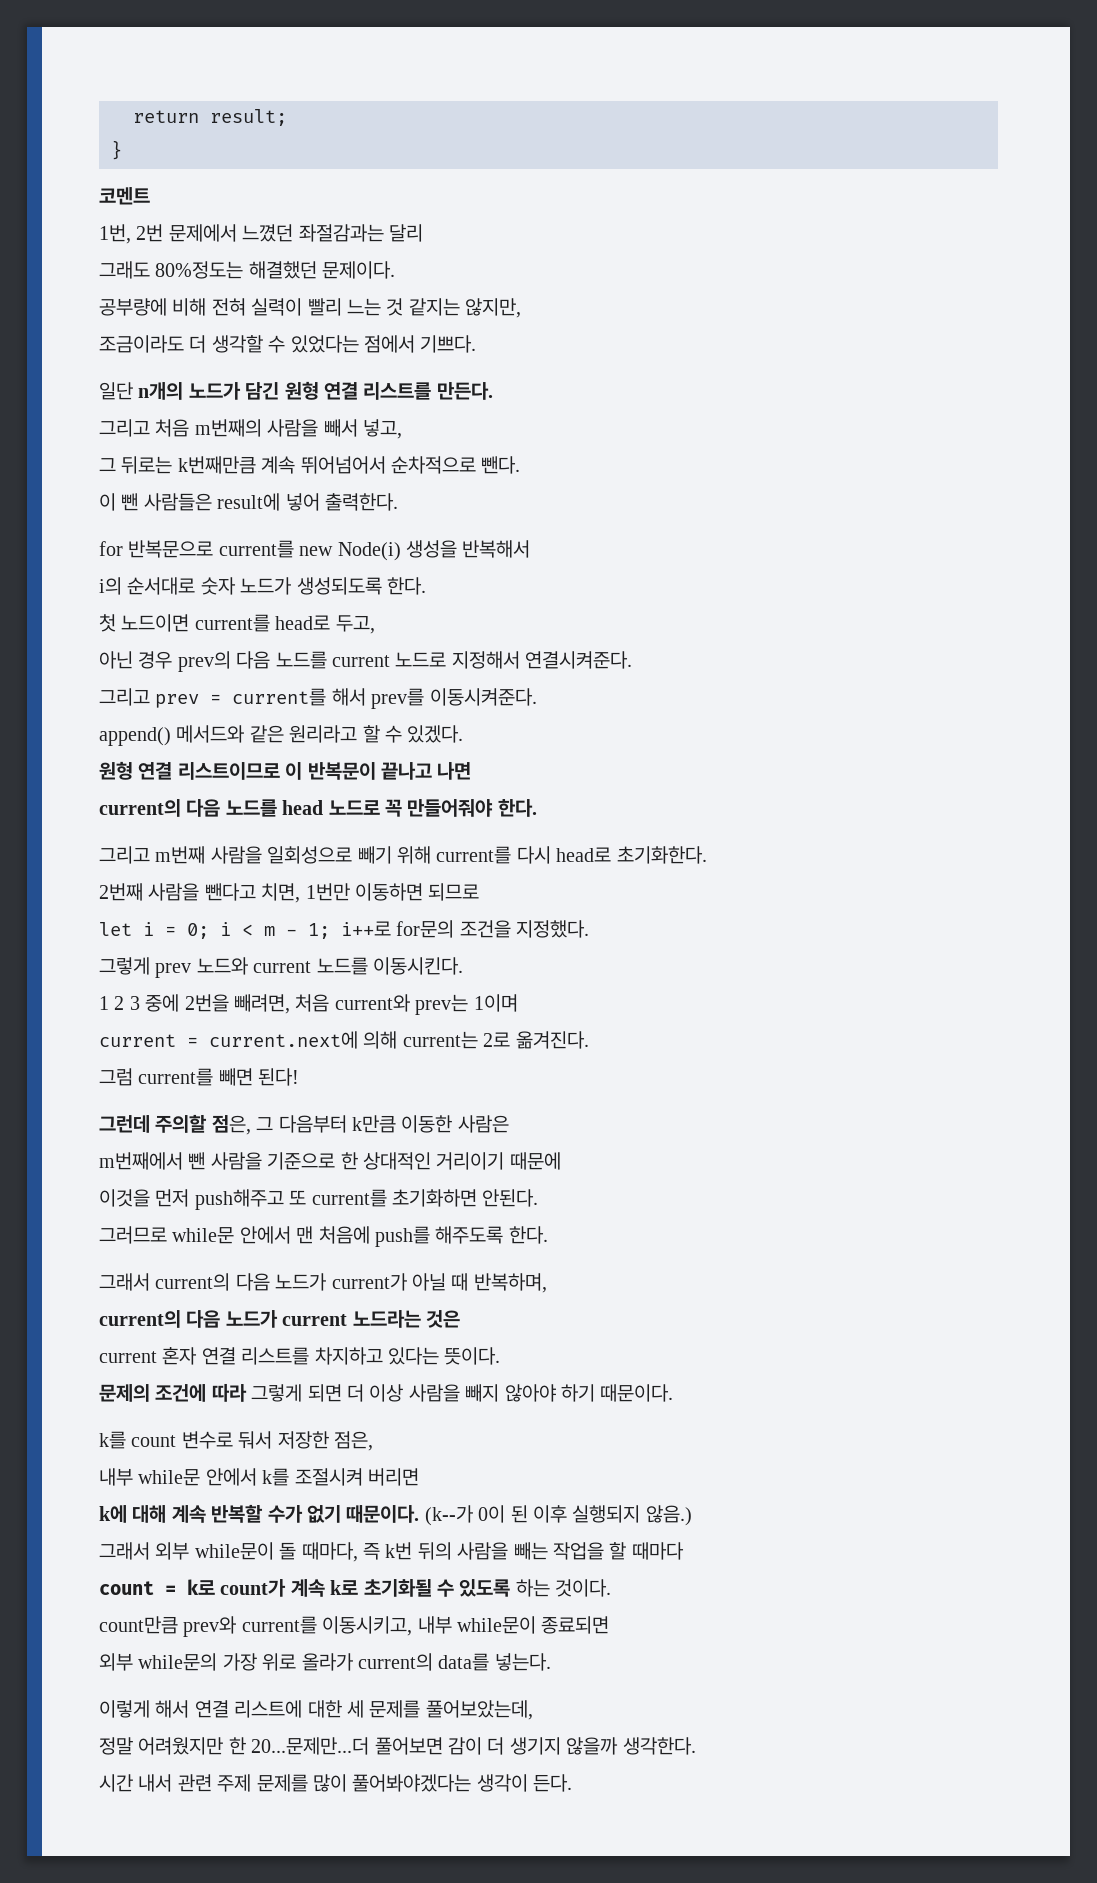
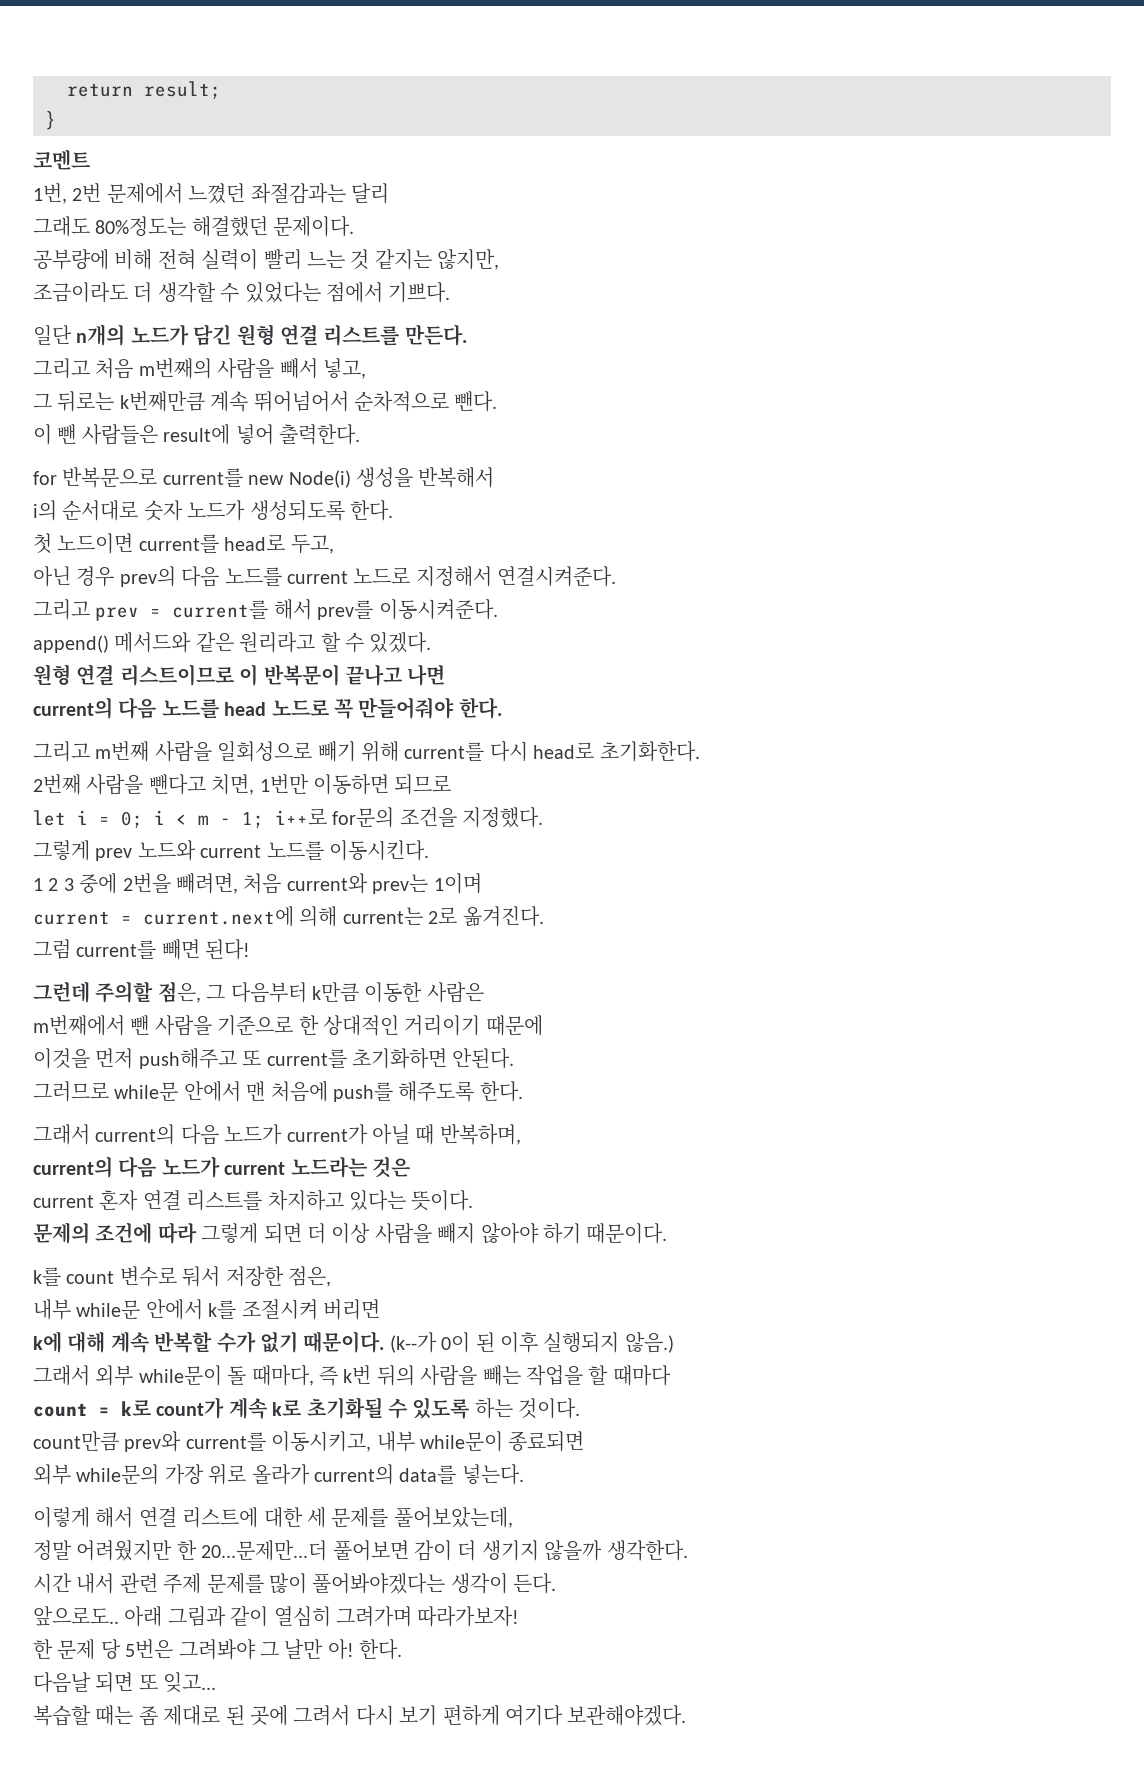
+ 앞으로도.. 아래 그림과 같이 열심히 그려가며 따라가보자!
+ 한 문제 당 5번은 그려봐야 그 날만 아! 한다.
+ 다음날 되면 또 잊고...
+ 복습할 때는 좀 제대로 된 곳에 그려서 다시 보기 편하게 여기다 보관해야겠다.

